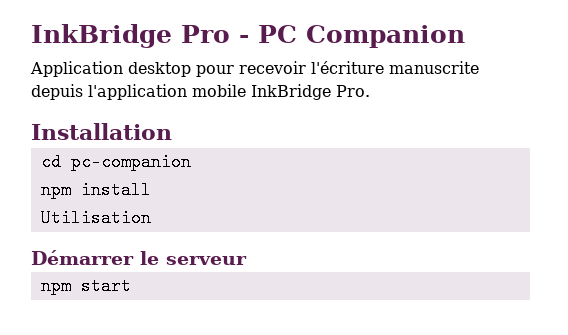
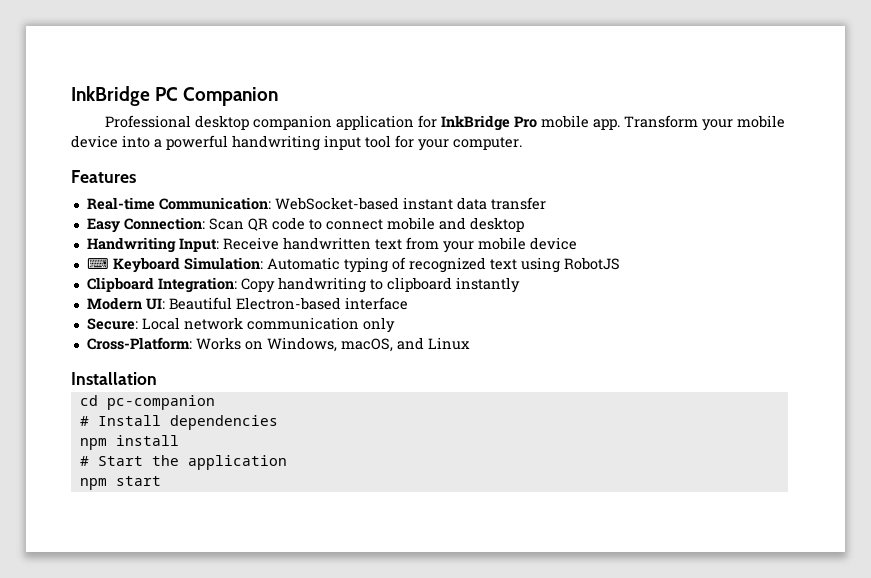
- InkBridge Pro - PC Companion
+ InkBridge PC Companion
- Application desktop pour recevoir l'écriture manuscrite depuis l'application mobile InkBridge Pro.
+ Professional desktop companion application for InkBridge Pro mobile app. Transform your mobile device into a powerful handwriting input tool for your computer.
+ Features
+ Real-time Communication: WebSocket-based instant data transfer
+ Easy Connection: Scan QR code to connect mobile and desktop
+ Handwriting Input: Receive handwritten text from your mobile device
+ ⌨ Keyboard Simulation: Automatic typing of recognized text using RobotJS
+ Clipboard Integration: Copy handwriting to clipboard instantly
+ Modern UI: Beautiful Electron-based interface
+ Secure: Local network communication only
+ Cross-Platform: Works on Windows, macOS, and Linux
+ # Install dependencies
- Utilisation
- Démarrer le serveur
+ # Start the application

